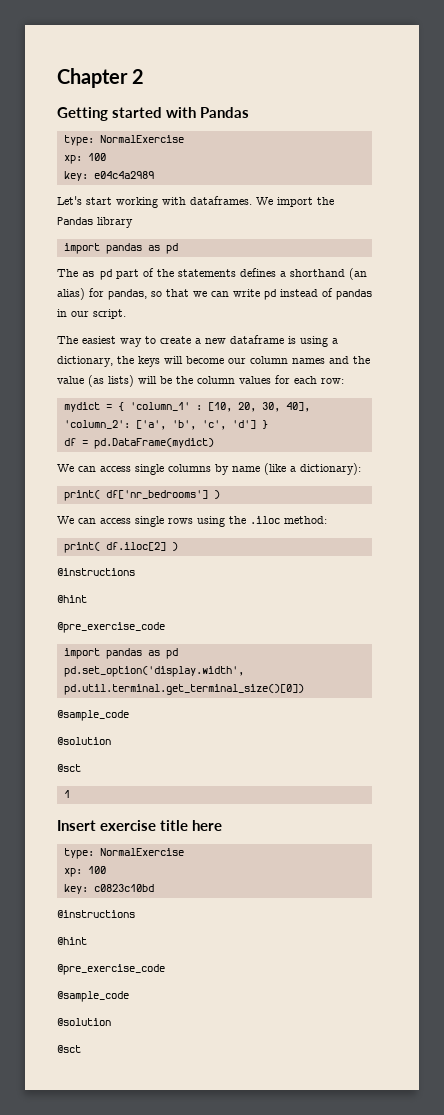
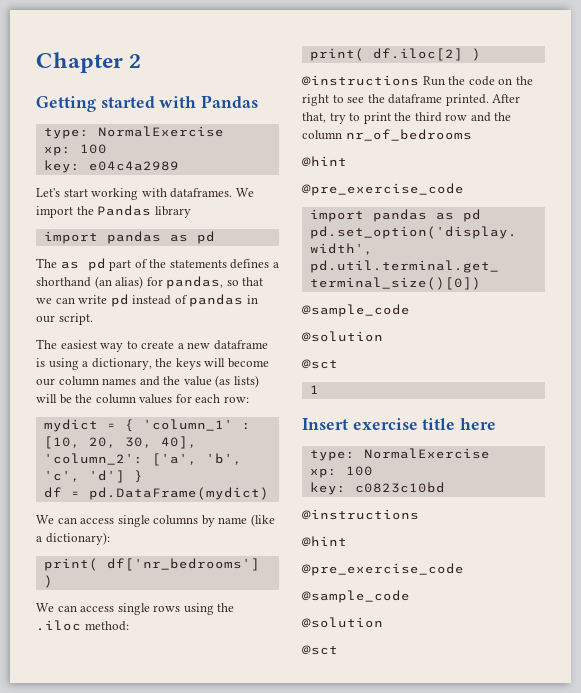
  print( df.iloc[2] )
- @instructions
+ @instructions Run the code on the right to see the dataframe printed. After that, try to print the third row and the column nr_of_bedrooms

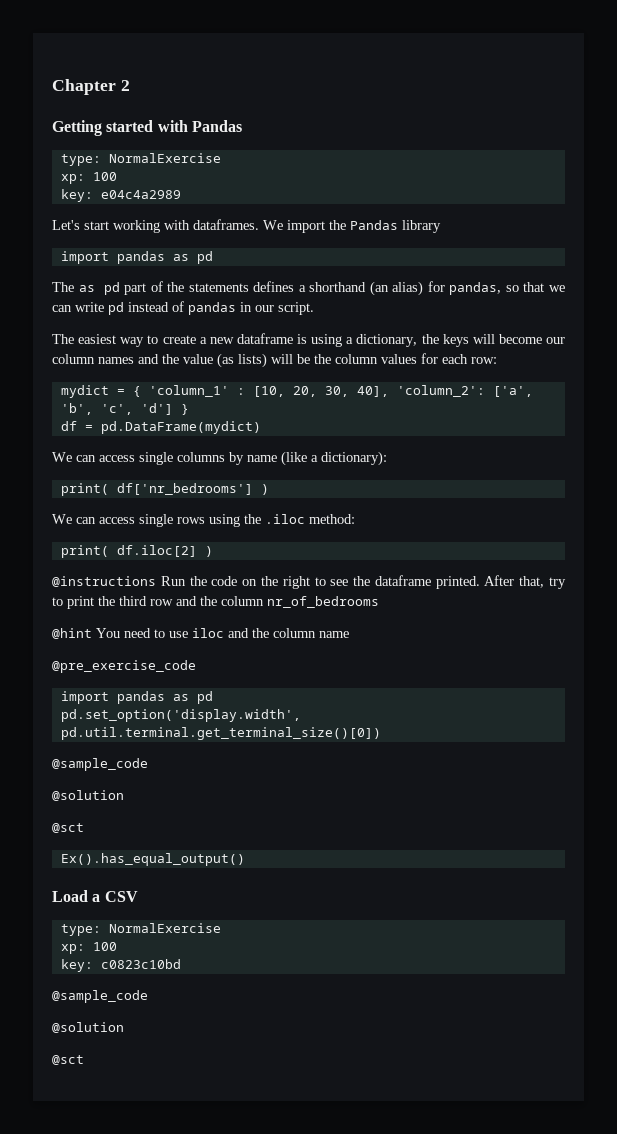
  After that, try to print the third row and the column nr_of_bedrooms
- @hint
+ @hint You need to use iloc and the column name
- 1
- Insert exercise title here
+ Ex().has_equal_output()
+ Load a CSV
  key: c0823c10bd
- @instructions
- @hint
- @pre_exercise_code

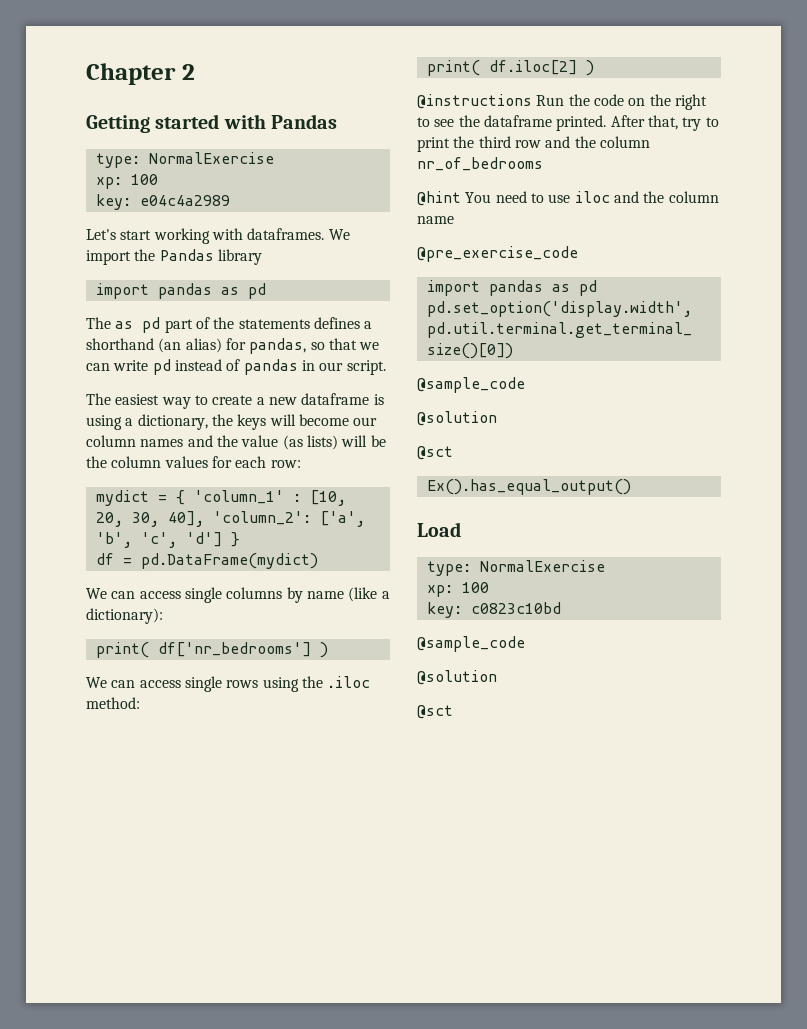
- Load a CSV
+ Load

